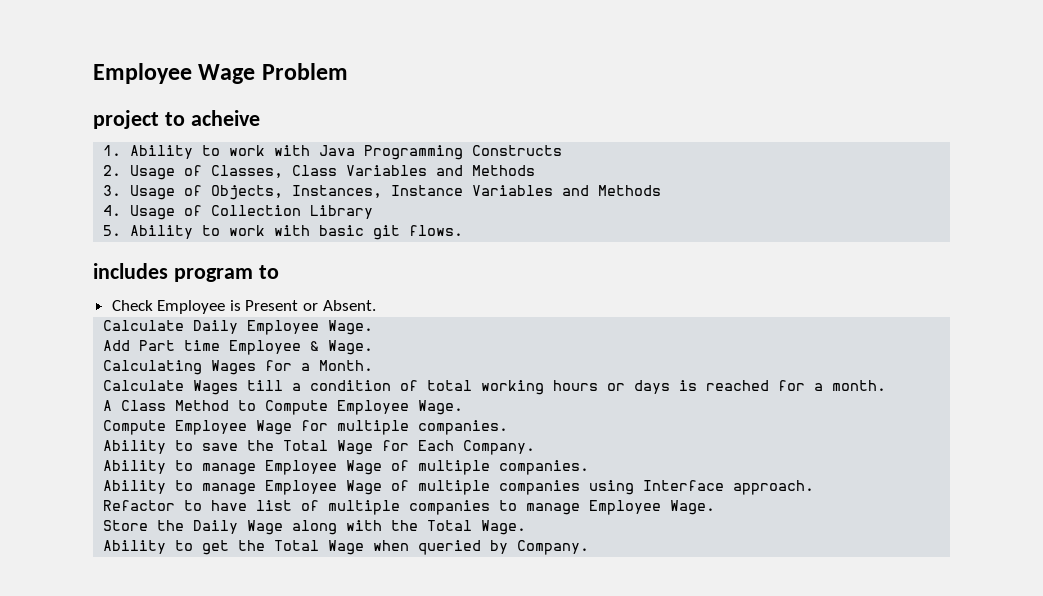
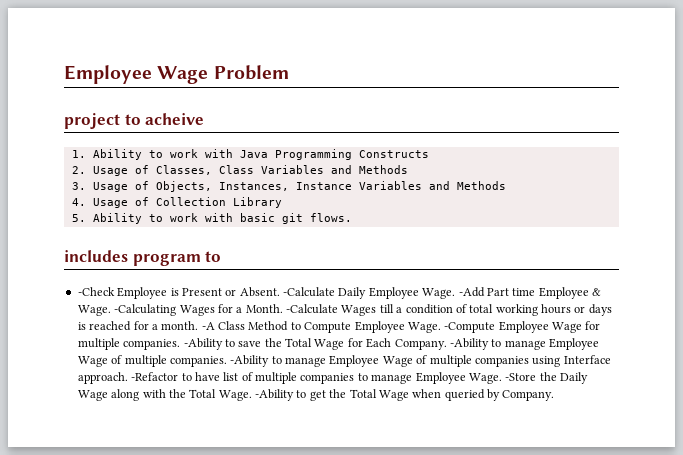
- Check Employee is Present or Absent.
- Calculate Daily Employee Wage.
- Add Part time Employee & Wage.
- Calculating Wages for a Month.
- Calculate Wages till a condition of total working hours or days is reached for a month.
- A Class Method to Compute Employee Wage.
- Compute Employee Wage for multiple companies.
- Ability to save the Total Wage for Each Company.
- Ability to manage Employee Wage of multiple companies.
- Ability to manage Employee Wage of multiple companies using Interface approach.
- Refactor to have list of multiple companies to manage Employee Wage.
- Store the Daily Wage along with the Total Wage.
- Ability to get the Total Wage when queried by Company.
+ -Check Employee is Present or Absent. -Calculate Daily Employee Wage. -Add Part time Employee & Wage. -Calculating Wages for a Month. -Calculate Wages till a condition of total working hours or days is reached for a month. -A Class Method to Compute Employee Wage. -Compute Employee Wage for multiple companies. -Ability to save the Total Wage for Each Company. -Ability to manage Employee Wage of multiple companies. -Ability to manage Employee Wage of multiple companies using Interface approach. -Refactor to have list of multiple companies to manage Employee Wage. -Store the Daily Wage along with the Total Wage. -Ability to get the Total Wage when queried by Company.

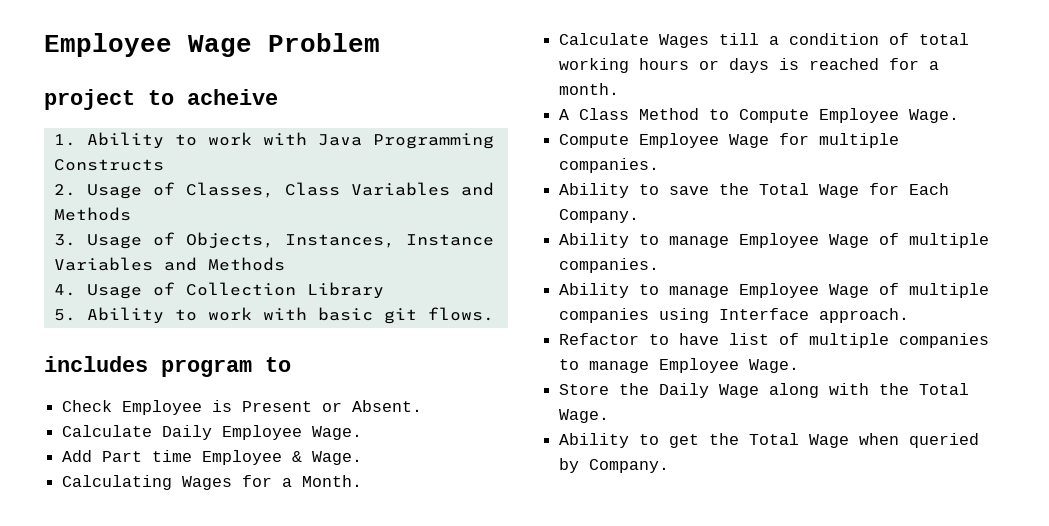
- -Check Employee is Present or Absent. -Calculate Daily Employee Wage. -Add Part time Employee & Wage. -Calculating Wages for a Month. -Calculate Wages till a condition of total working hours or days is reached for a month. -A Class Method to Compute Employee Wage. -Compute Employee Wage for multiple companies. -Ability to save the Total Wage for Each Company. -Ability to manage Employee Wage of multiple companies. -Ability to manage Employee Wage of multiple companies using Interface approach. -Refactor to have list of multiple companies to manage Employee Wage. -Store the Daily Wage along with the Total Wage. -Ability to get the Total Wage when queried by Company.
+ Check Employee is Present or Absent.
+ Calculate Daily Employee Wage.
+ Add Part time Employee & Wage.
+ Calculating Wages for a Month.
+ Calculate Wages till a condition of total working hours or days is reached for a month.
+ A Class Method to Compute Employee Wage.
+ Compute Employee Wage for multiple companies.
+ Ability to save the Total Wage for Each Company.
+ Ability to manage Employee Wage of multiple companies.
+ Ability to manage Employee Wage of multiple companies using Interface approach.
+ Refactor to have list of multiple companies to manage Employee Wage.
+ Store the Daily Wage along with the Total Wage.
+ Ability to get the Total Wage when queried by Company.

